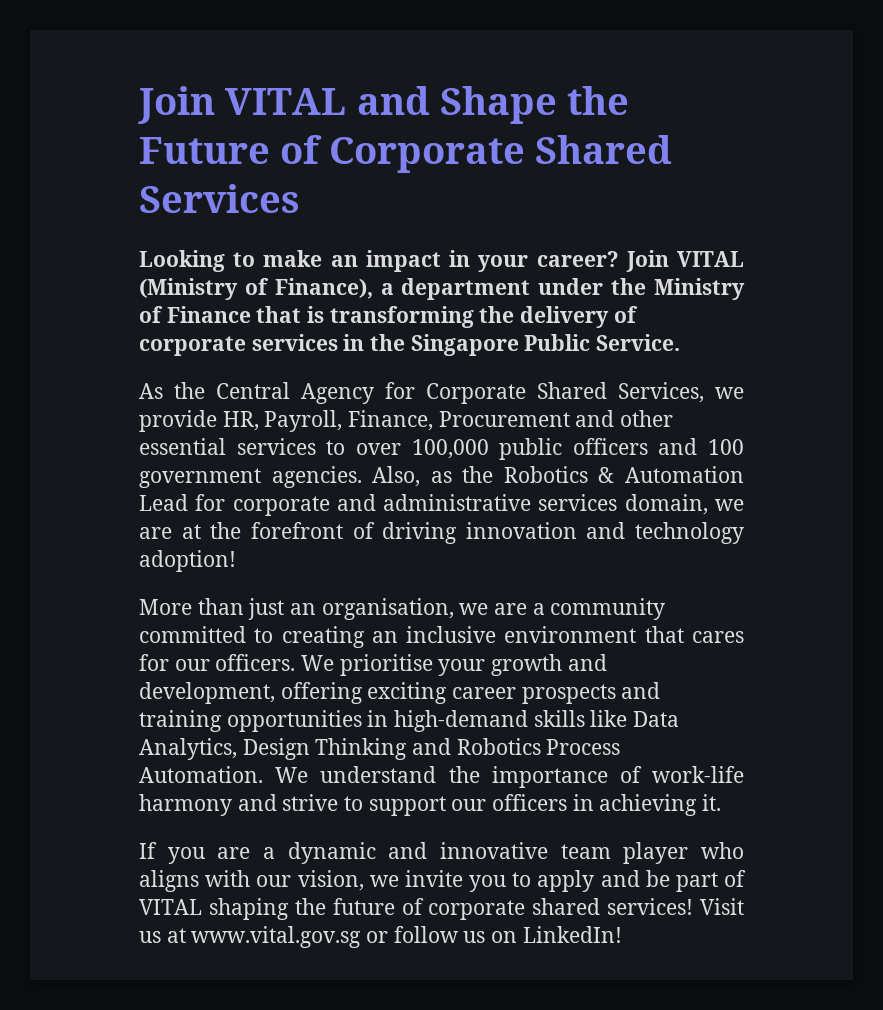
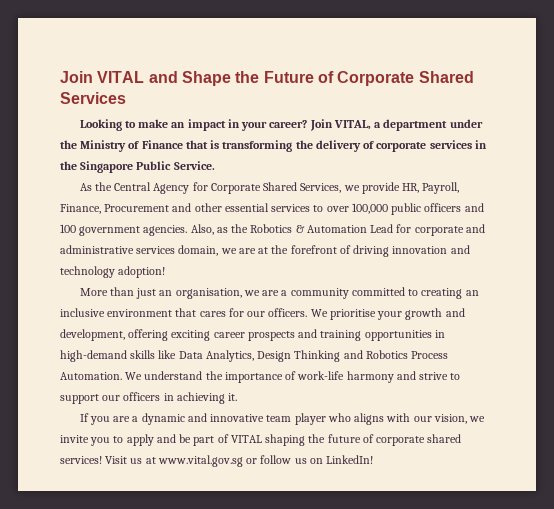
- Join VITAL (Ministry of Finance), a department under the Ministry of Finance that is transforming the delivery of corporate services in the Singapore Public Service.
+ Join VITAL, a department under the Ministry of Finance that is transforming the delivery of corporate services in the Singapore Public Service.

